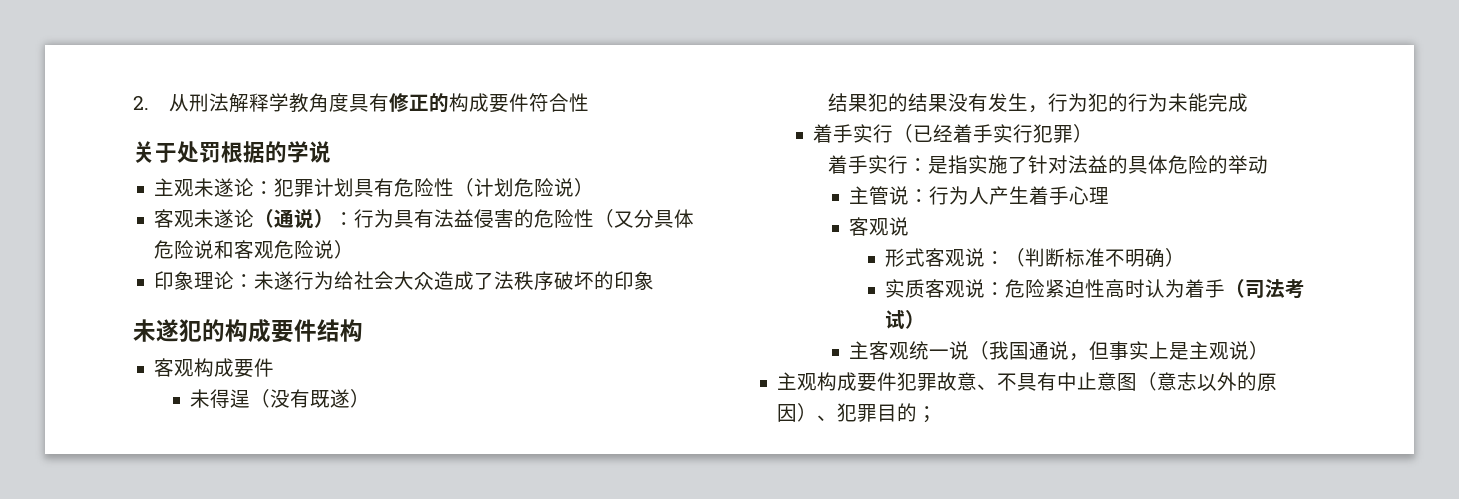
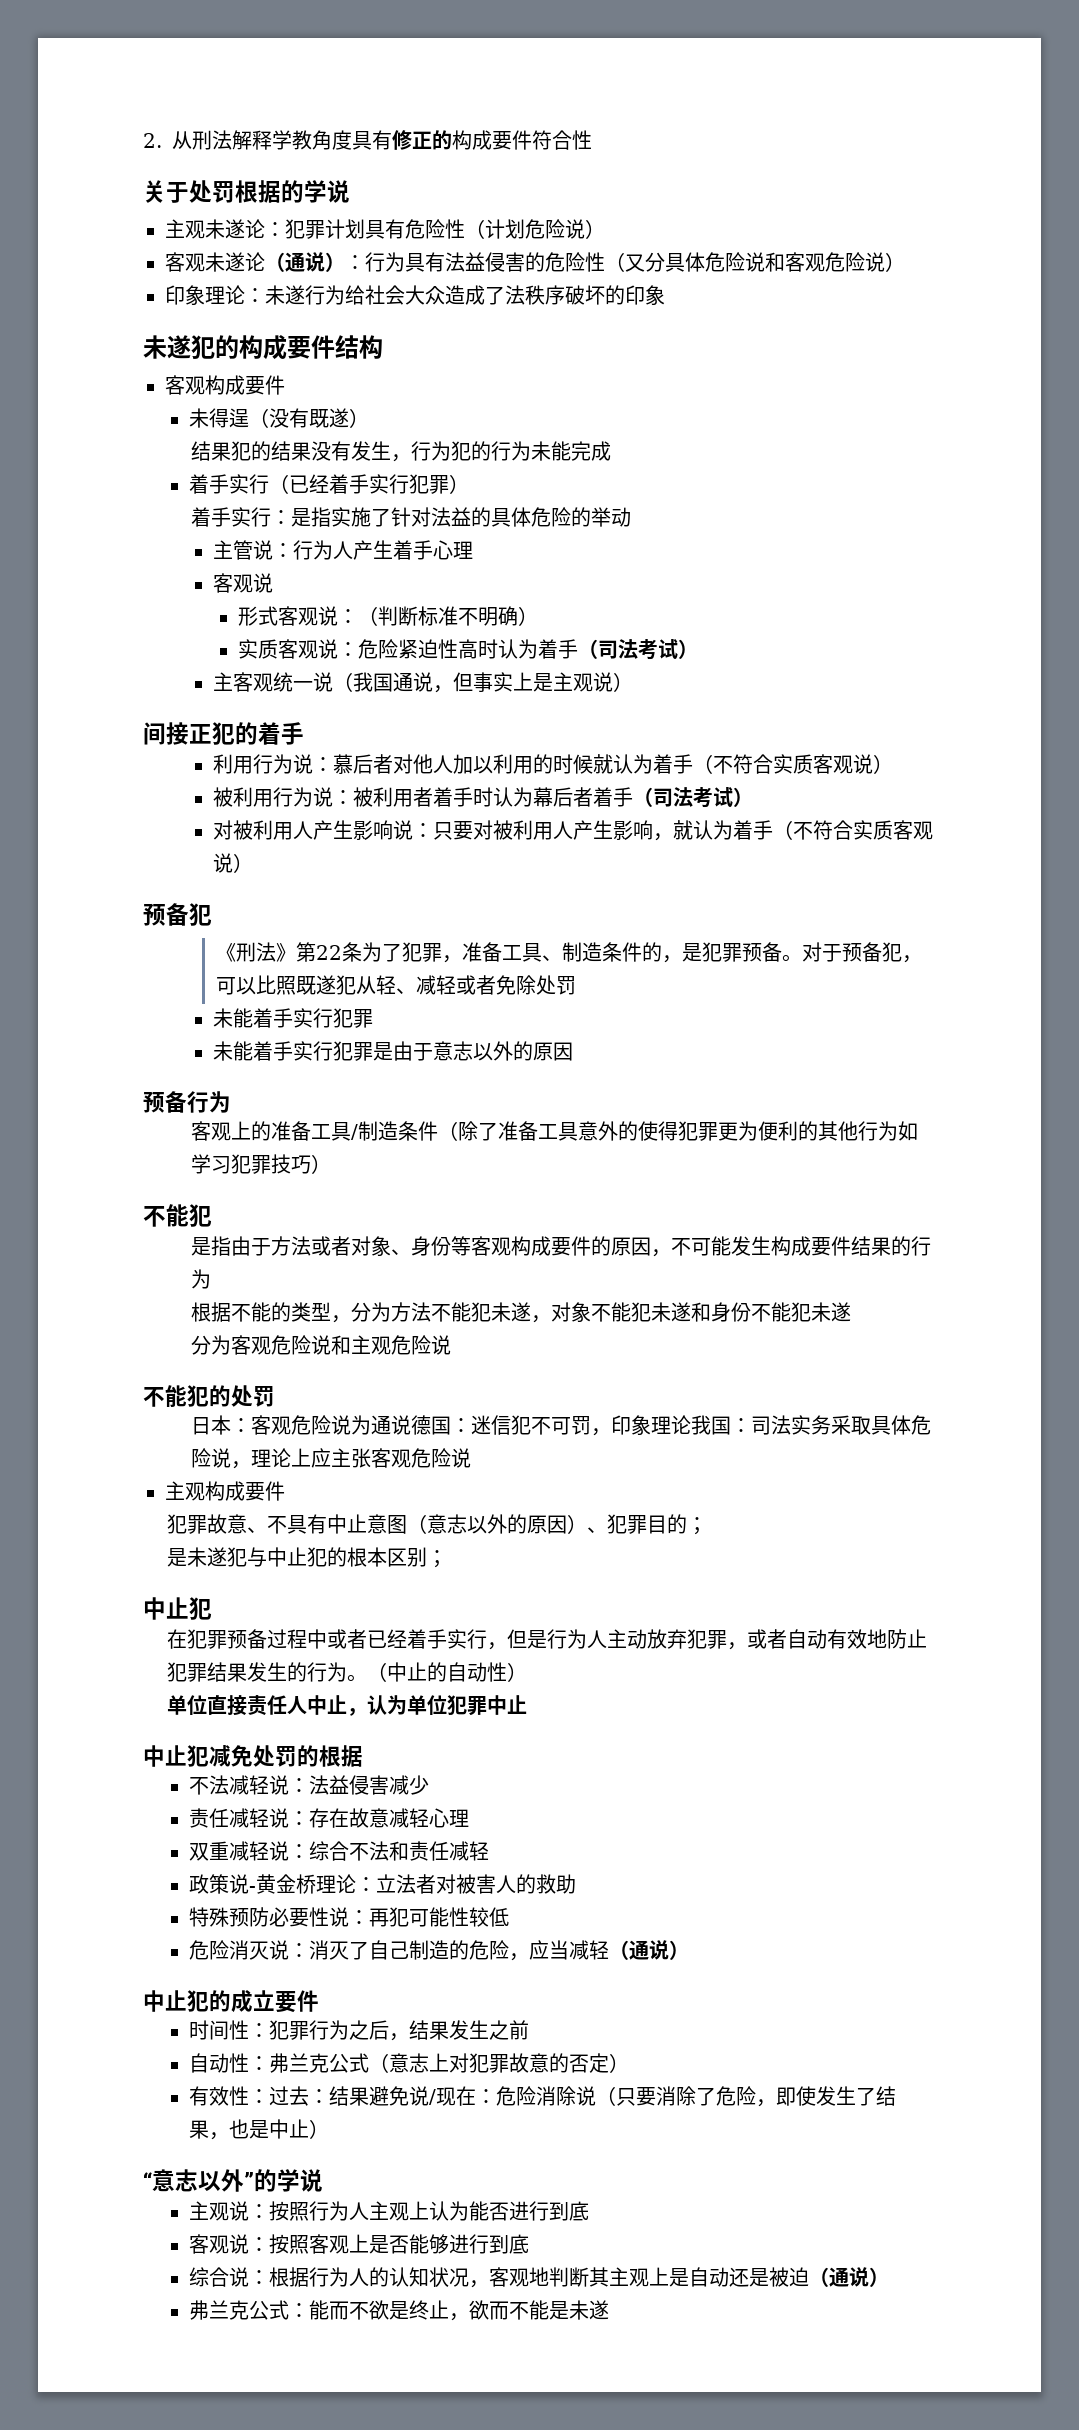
+ 间接正犯的着手
+ 利用行为说：慕后者对他人加以利用的时候就认为着手（不符合实质客观说）
+ 被利用行为说：被利用者着手时认为幕后者着手（司法考试）
+ 对被利用人产生影响说：只要对被利用人产生影响，就认为着手（不符合实质客观说）
+ 预备犯
+ 《刑法》第22条为了犯罪，准备工具、制造条件的，是犯罪预备。对于预备犯，可以比照既遂犯从轻、减轻或者免除处罚
+ 未能着手实行犯罪
+ 未能着手实行犯罪是由于意志以外的原因
+ 预备行为
+ 客观上的准备工具/制造条件（除了准备工具意外的使得犯罪更为便利的其他行为如学习犯罪技巧）
+ 不能犯
+ 是指由于方法或者对象、身份等客观构成要件的原因，不可能发生构成要件结果的行为
+ 根据不能的类型，分为方法不能犯未遂，对象不能犯未遂和身份不能犯未遂
+ 分为客观危险说和主观危险说
+ 不能犯的处罚
+ 日本：客观危险说为通说德国：迷信犯不可罚，印象理论我国：司法实务采取具体危险说，理论上应主张客观危险说
- 主观构成要件犯罪故意、不具有中止意图（意志以外的原因）、犯罪目的；
+ 主观构成要件
+ 犯罪故意、不具有中止意图（意志以外的原因）、犯罪目的；
+ 是未遂犯与中止犯的根本区别；
+ 中止犯
+ 在犯罪预备过程中或者已经着手实行，但是行为人主动放弃犯罪，或者自动有效地防止犯罪结果发生的行为。（中止的自动性）
+ 单位直接责任人中止，认为单位犯罪中止
+ 中止犯减免处罚的根据
+ 不法减轻说：法益侵害减少
+ 责任减轻说：存在故意减轻心理
+ 双重减轻说：综合不法和责任减轻
+ 政策说-黄金桥理论：立法者对被害人的救助
+ 特殊预防必要性说：再犯可能性较低
+ 危险消灭说：消灭了自己制造的危险，应当减轻（通说）
+ 中止犯的成立要件
+ 时间性：犯罪行为之后，结果发生之前
+ 自动性：弗兰克公式（意志上对犯罪故意的否定）
+ 有效性：过去：结果避免说/现在：危险消除说（只要消除了危险，即使发生了结果，也是中止）
+ “意志以外”的学说
+ 主观说：按照行为人主观上认为能否进行到底
+ 客观说：按照客观上是否能够进行到底
+ 综合说：根据行为人的认知状况，客观地判断其主观上是自动还是被迫（通说）
+ 弗兰克公式：能而不欲是终止，欲而不能是未遂

